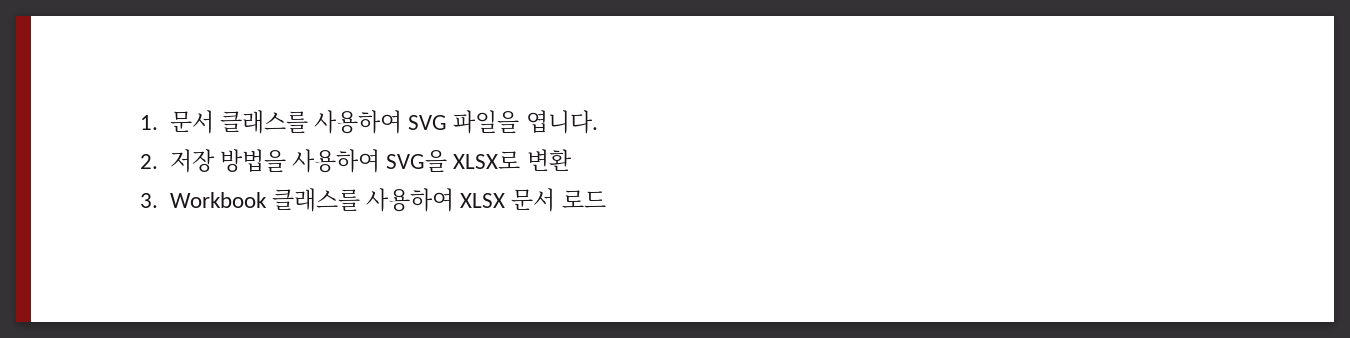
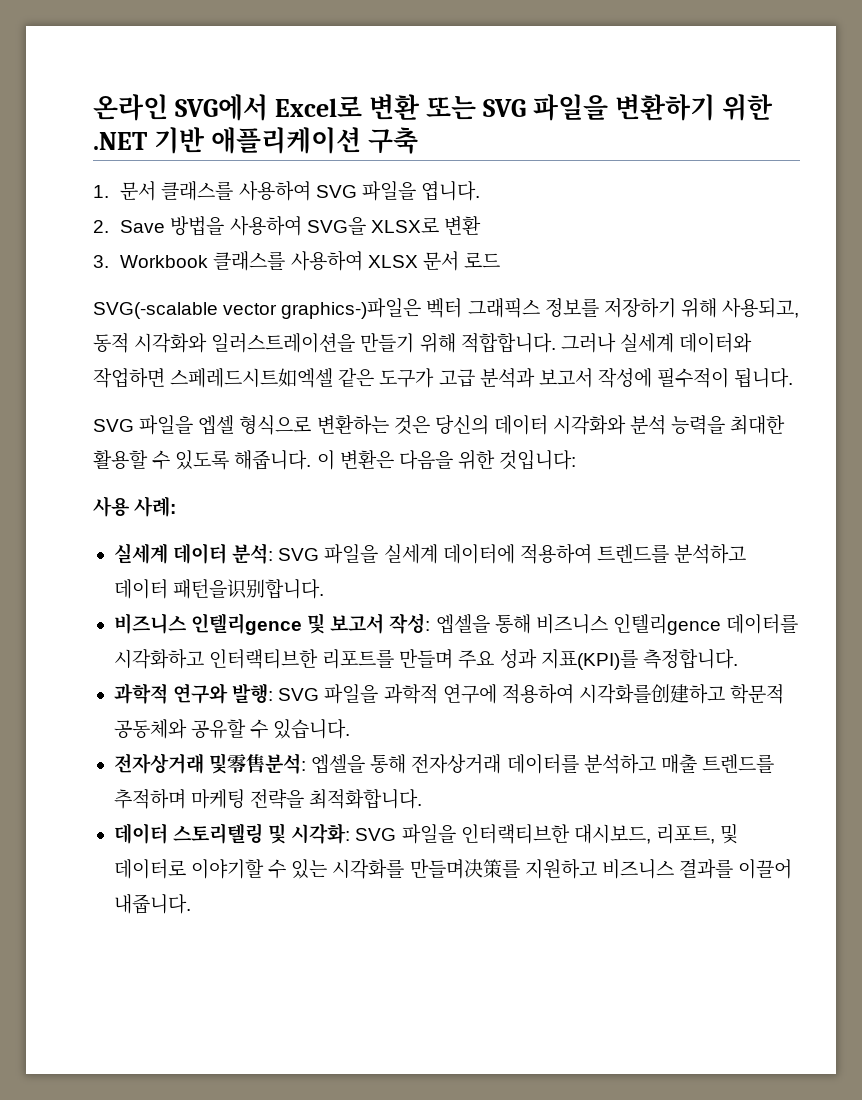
+ 온라인 SVG에서 Excel로 변환 또는 SVG 파일을 변환하기 위한 .NET 기반 애플리케이션 구축
- 2. 저장 방법을 사용하여 SVG을 XLSX로 변환
+ 2. Save 방법을 사용하여 SVG을 XLSX로 변환
+ SVG(-scalable vector graphics-)파일은 벡터 그래픽스 정보를 저장하기 위해 사용되고, 동적 시각화와 일러스트레이션을 만들기 위해 적합합니다. 그러나 실세계 데이터와 작업하면 스페레드시트如엑셀 같은 도구가 고급 분석과 보고서 작성에 필수적이 됩니다.
+ SVG 파일을 엡셀 형식으로 변환하는 것은 당신의 데이터 시각화와 분석 능력을 최대한 활용할 수 있도록 해줍니다. 이 변환은 다음을 위한 것입니다:
+ 사용 사례:
+ 실세계 데이터 분석: SVG 파일을 실세계 데이터에 적용하여 트렌드를 분석하고 데이터 패턴을识别합니다.
+ 비즈니스 인텔리gence 및 보고서 작성: 엡셀을 통해 비즈니스 인텔리gence 데이터를 시각화하고 인터랙티브한 리포트를 만들며 주요 성과 지표(KPI)를 측정합니다.
+ 과학적 연구와 발행: SVG 파일을 과학적 연구에 적용하여 시각화를创建하고 학문적 공동체와 공유할 수 있습니다.
+ 전자상거래 및零售분석: 엡셀을 통해 전자상거래 데이터를 분석하고 매출 트렌드를 추적하며 마케팅 전략을 최적화합니다.
+ 데이터 스토리텔링 및 시각화: SVG 파일을 인터랙티브한 대시보드, 리포트, 및 데이터로 이야기할 수 있는 시각화를 만들며决策를 지원하고 비즈니스 결과를 이끌어 내줍니다.

